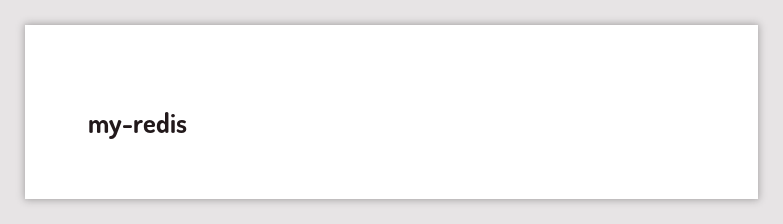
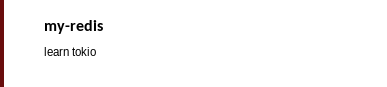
+ learn tokio

